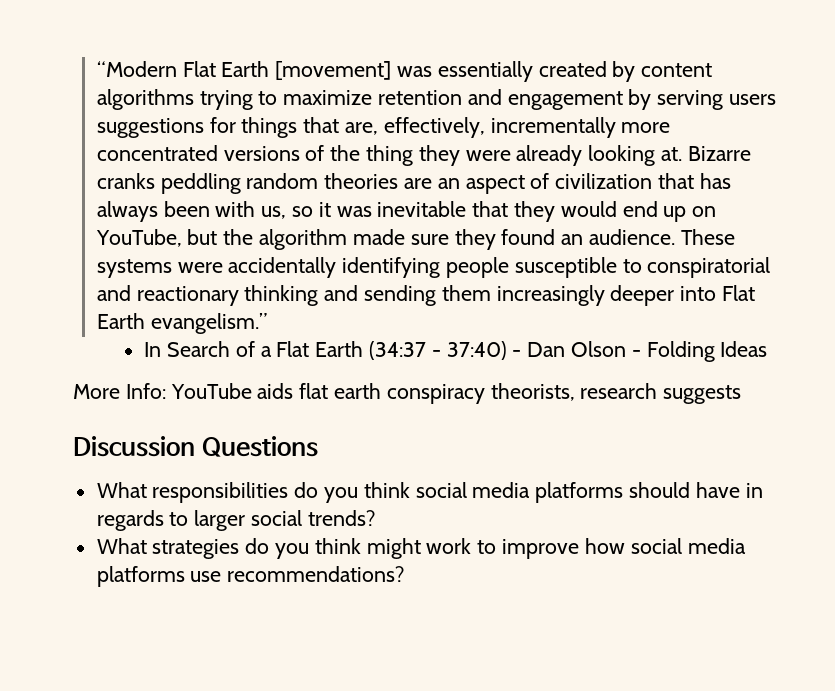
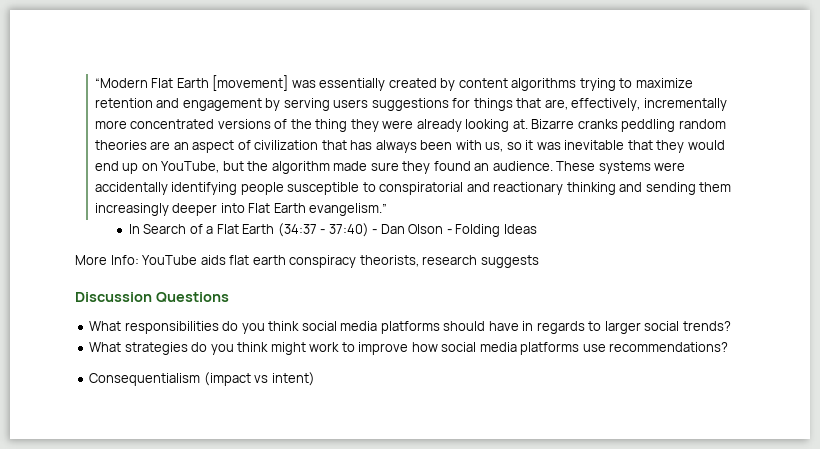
+ Consequentialism (impact vs intent)

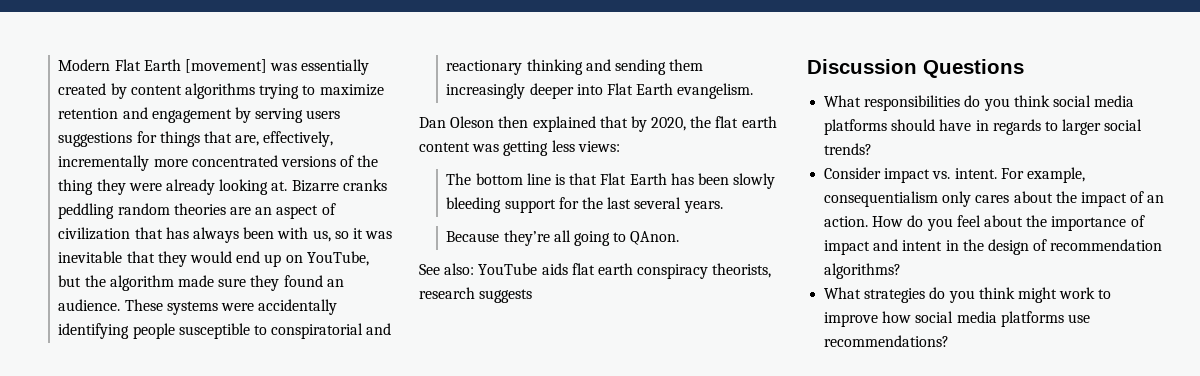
- “Modern Flat Earth [movement] was essentially created by content algorithms trying to maximize retention and engagement by serving users suggestions for things that are, effectively, incrementally more concentrated versions of the thing they were already looking at.
+ Modern Flat Earth [movement] was essentially created by content algorithms trying to maximize retention and engagement by serving users suggestions for things that are, effectively, incrementally more concentrated versions of the thing they were already looking at.
- These systems were accidentally identifying people susceptible to conspiratorial and reactionary thinking and sending them increasingly deeper into Flat Earth evangelism.”
- In Search of a Flat Earth (34:37 - 37:40) - Dan Olson - Folding Ideas
- More Info: YouTube aids flat earth conspiracy theorists, research suggests
+ These systems were accidentally identifying people susceptible to conspiratorial and reactionary thinking and sending them increasingly deeper into Flat Earth evangelism.
+ Dan Oleson then explained that by 2020, the flat earth content was getting less views:
+ The bottom line is that Flat Earth has been slowly bleeding support for the last several years.
+ Because they’re all going to QAnon.
+ See also: YouTube aids flat earth conspiracy theorists, research suggests
+ Consider impact vs. intent. For example, consequentialism only cares about the impact of an action. How do you feel about the importance of impact and intent in the design of recommendation algorithms?
- Consequentialism (impact vs intent)

